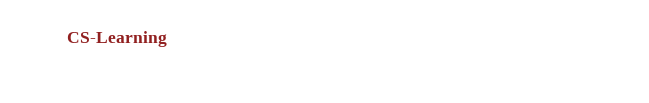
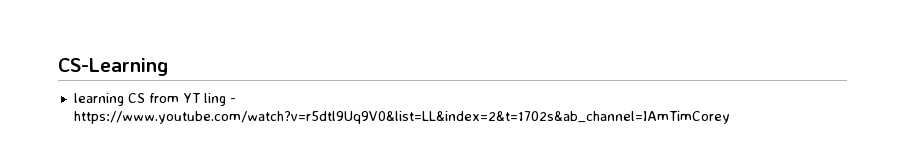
+ learning CS from YT ling - https://www.youtube.com/watch?v=r5dtl9Uq9V0&list=LL&index=2&t=1702s&ab_channel=IAmTimCorey

